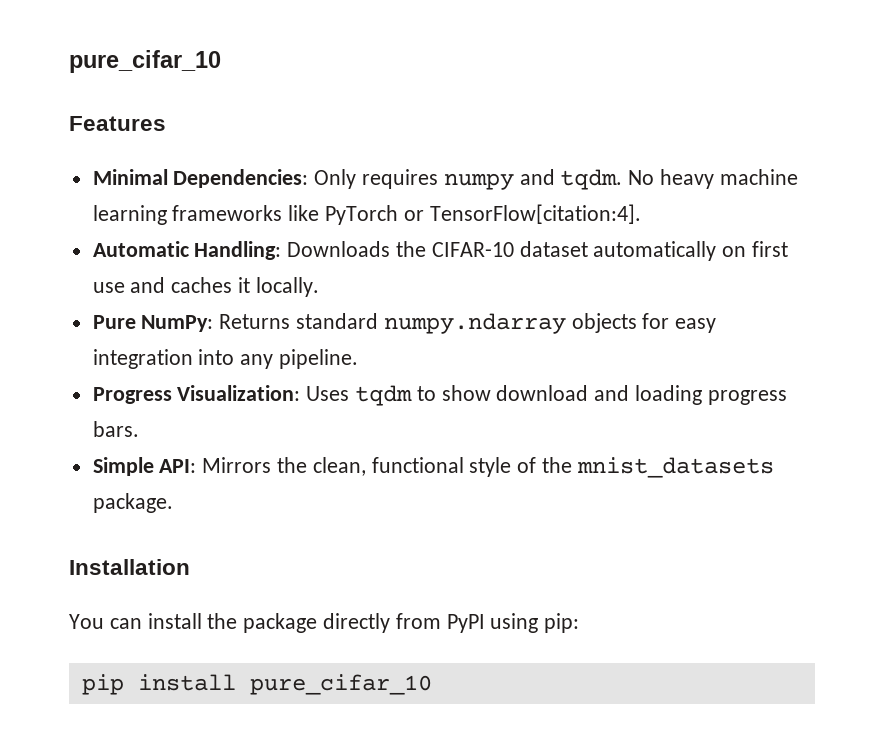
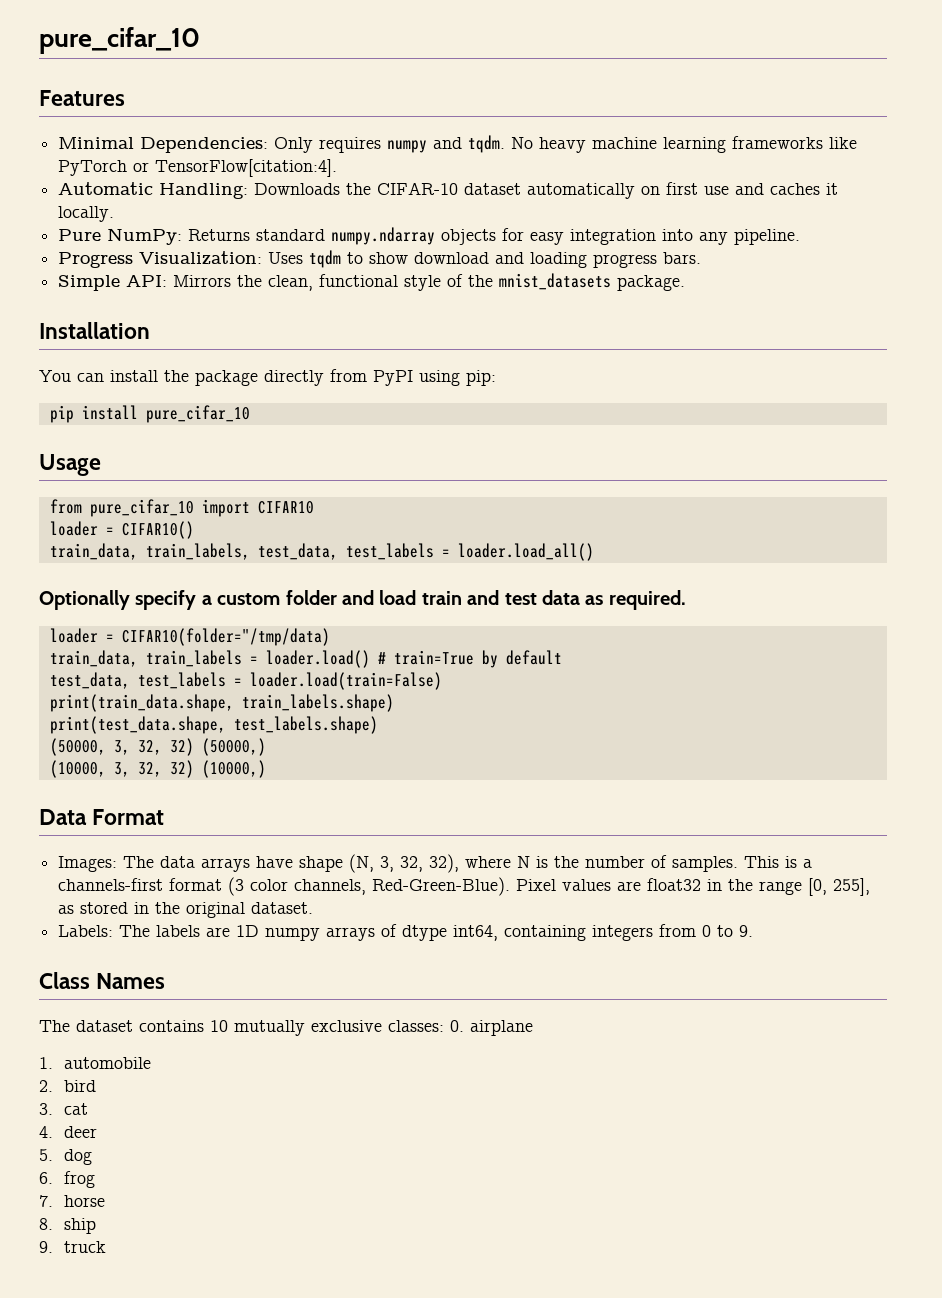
+ Usage
+ from pure_cifar_10 import CIFAR10
+ loader = CIFAR10()
+ train_data, train_labels, test_data, test_labels = loader.load_all()
+ Optionally specify a custom folder and load train and test data as required.
+ loader = CIFAR10(folder="/tmp/data)
+ train_data, train_labels = loader.load() # train=True by default
+ test_data, test_labels = loader.load(train=False)
+ print(train_data.shape, train_labels.shape)
+ print(test_data.shape, test_labels.shape)
+ (50000, 3, 32, 32) (50000,)
+ (10000, 3, 32, 32) (10000,)
+ Data Format
+ Images: The data arrays have shape (N, 3, 32, 32), where N is the number of samples. This is a channels-first format (3 color channels, Red-Green-Blue). Pixel values are float32 in the range [0, 255], as stored in the original dataset.
+ Labels: The labels are 1D numpy arrays of dtype int64, containing integers from 0 to 9.
+ Class Names
+ The dataset contains 10 mutually exclusive classes: 0. airplane
+ 1. automobile
+ 2. bird
+ 3. cat
+ 4. deer
+ 5. dog
+ 6. frog
+ 7. horse
+ 8. ship
+ 9. truck

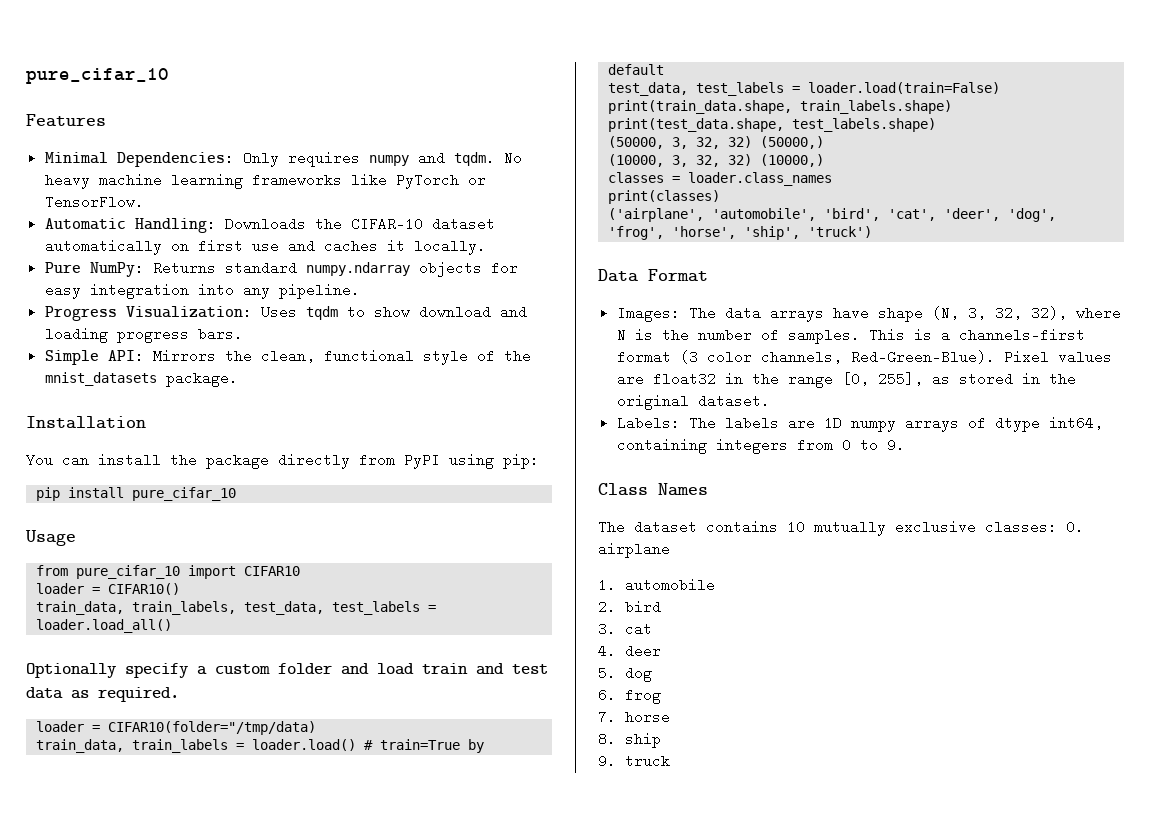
- No heavy machine learning frameworks like PyTorch or TensorFlow[citation:4].
+ No heavy machine learning frameworks like PyTorch or TensorFlow.
+ classes = loader.class_names
+ print(classes)
+ ('airplane', 'automobile', 'bird', 'cat', 'deer', 'dog', 'frog', 'horse', 'ship', 'truck')

